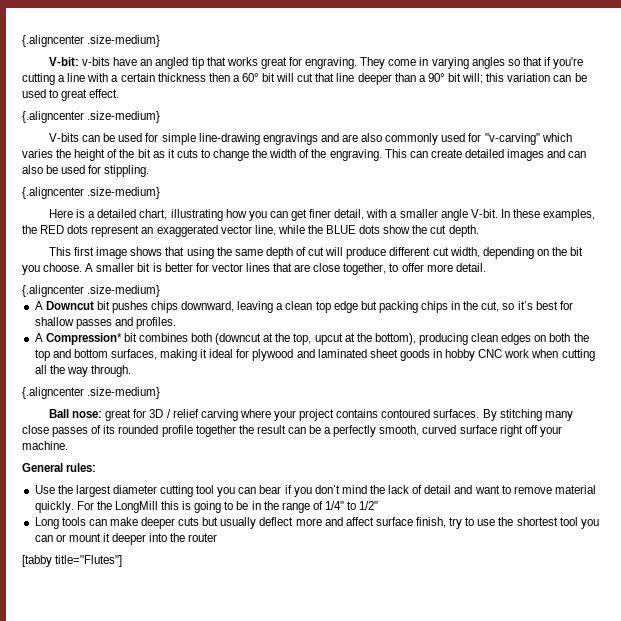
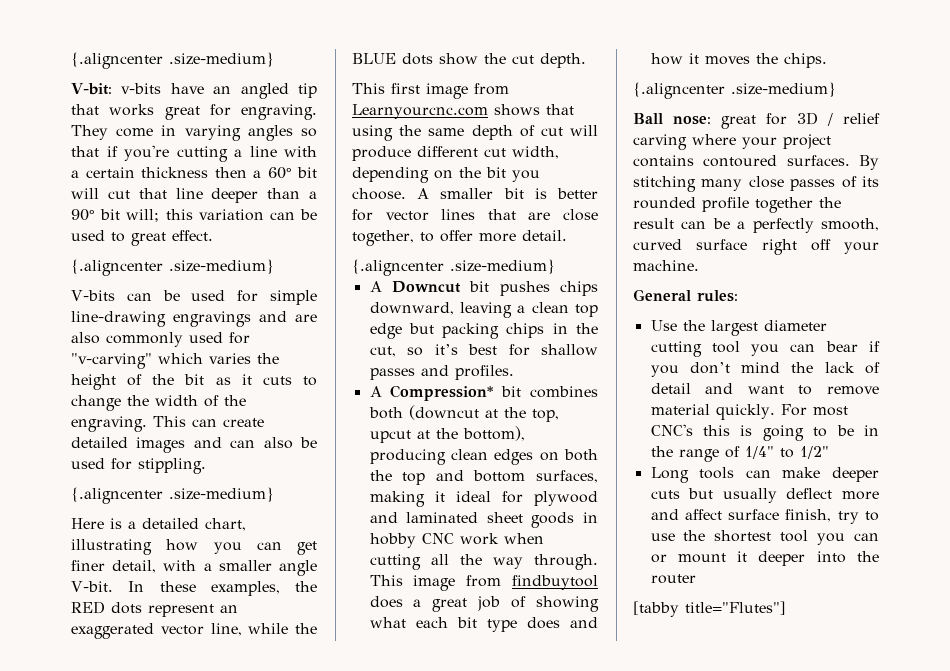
- This first image shows that using the same depth of cut will produce different cut width, depending on the bit you choose.
+ This first image from Learnyourcnc.com shows that using the same depth of cut will produce different cut width, depending on the bit you choose.
+ This image from findbuytool does a great job of showing what each bit type does and how it moves the chips.
- For the LongMill this is going to be in the range of 1/4" to 1/2"
+ For most CNC's this is going to be in the range of 1/4" to 1/2"

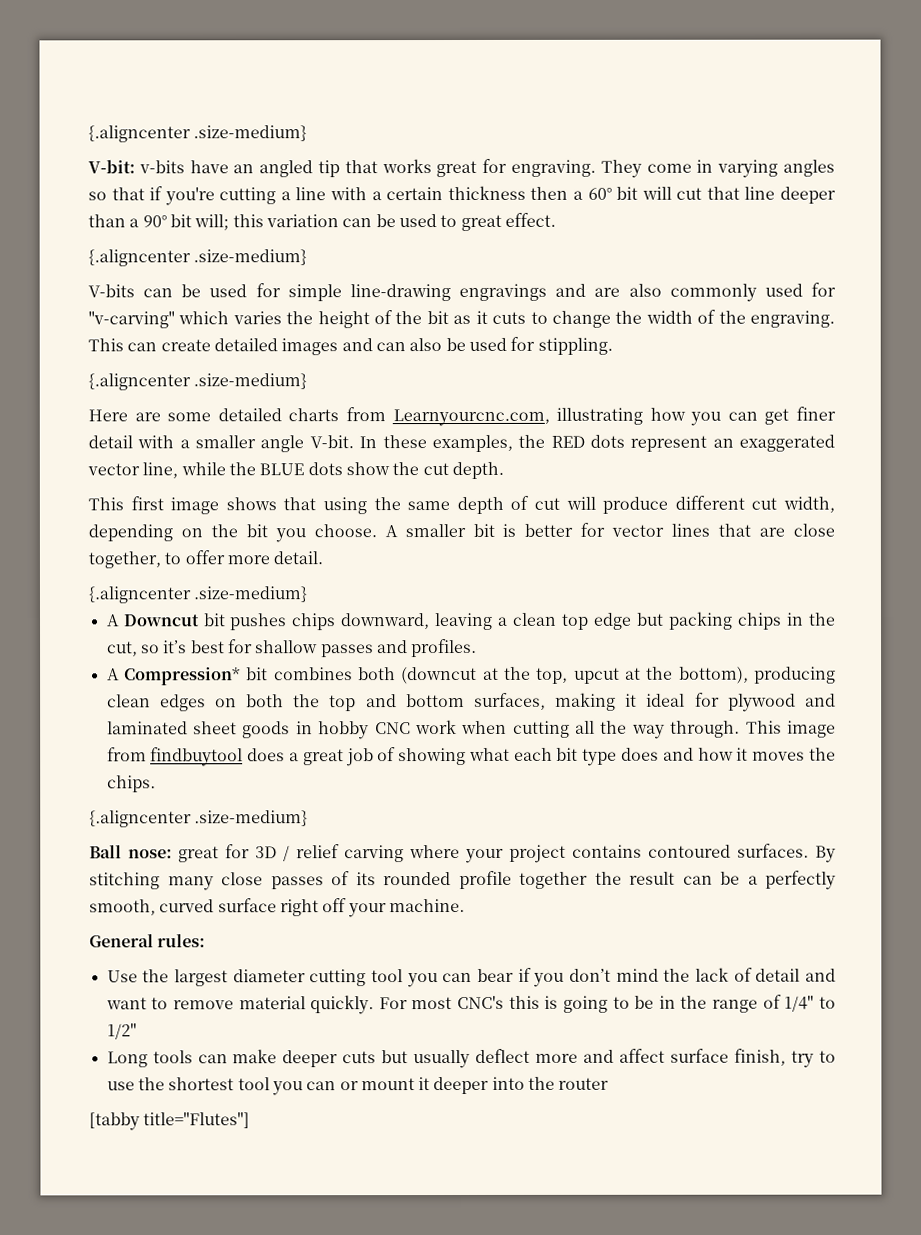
- Here is a detailed chart, illustrating how you can get finer detail, with a smaller angle V-bit.
+ Here are some detailed charts from Learnyourcnc.com, illustrating how you can get finer detail with a smaller angle V-bit.
- This first image from Learnyourcnc.com shows that using the same depth of cut will produce different cut width, depending on the bit you choose.
+ This first image shows that using the same depth of cut will produce different cut width, depending on the bit you choose.

